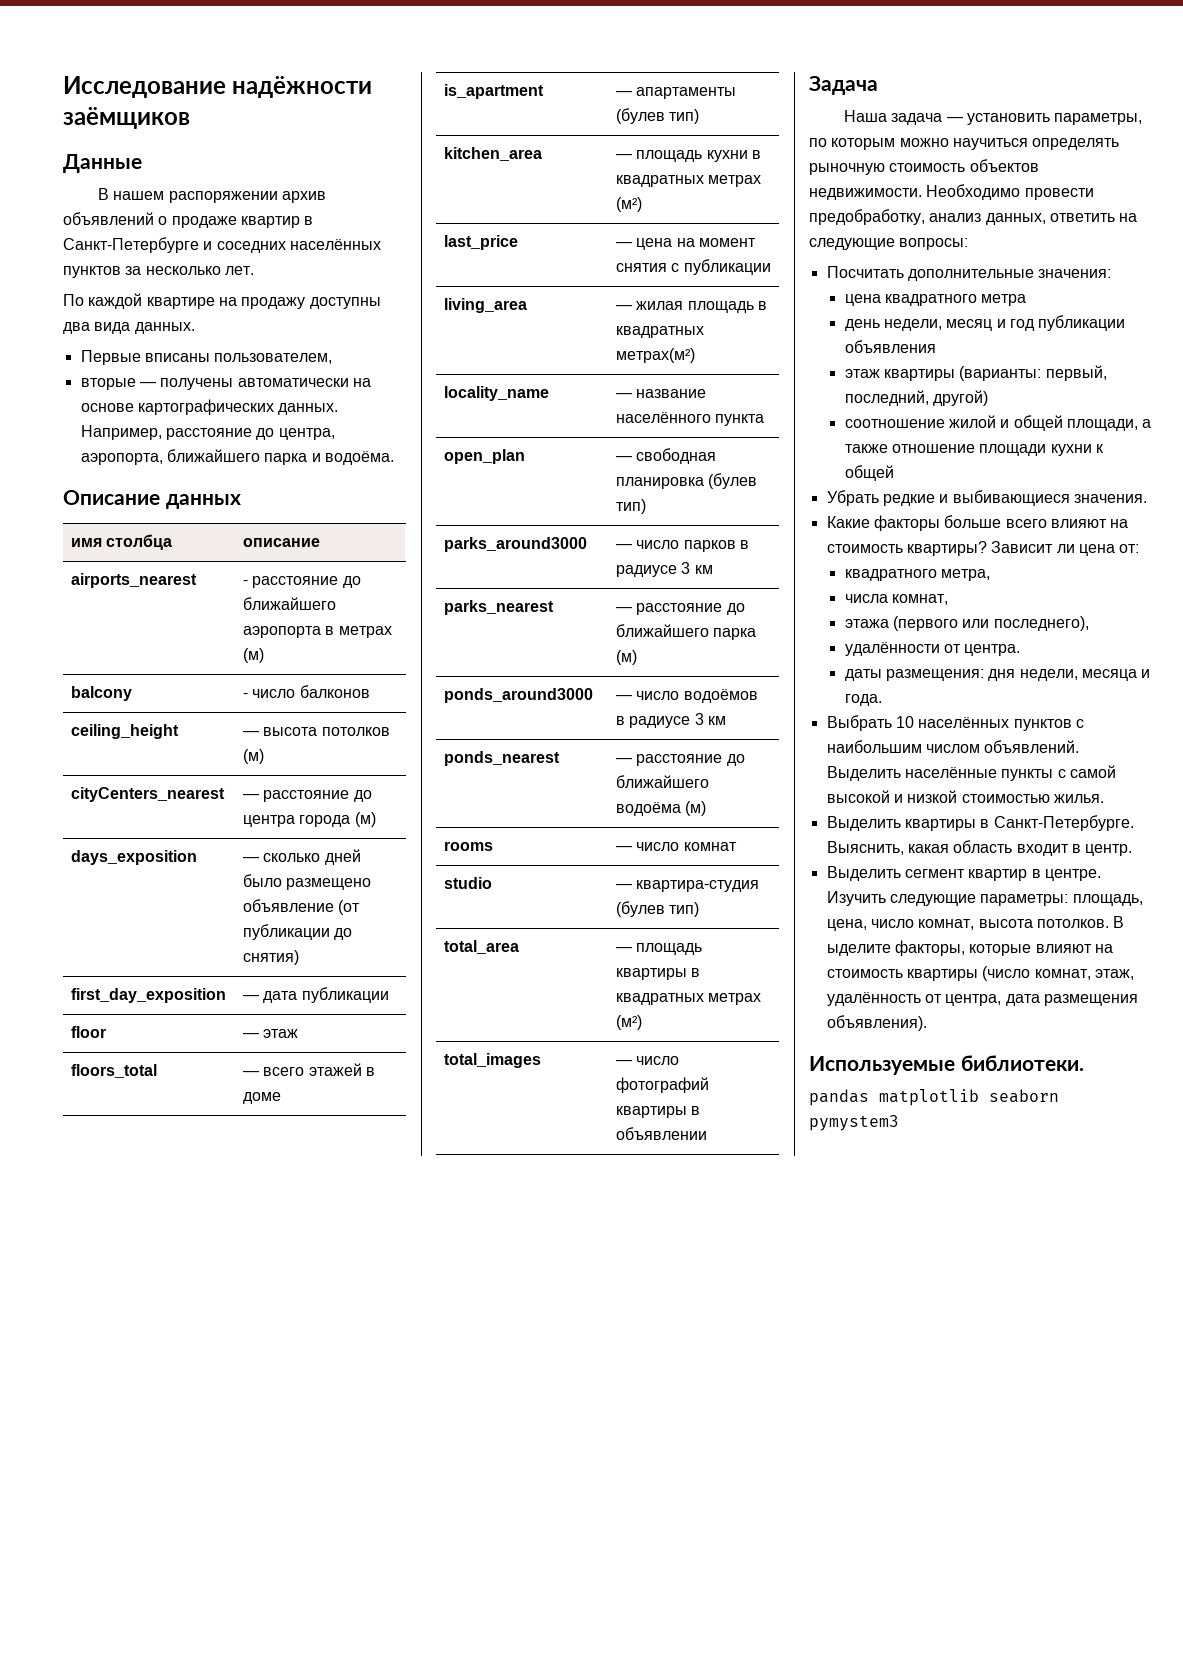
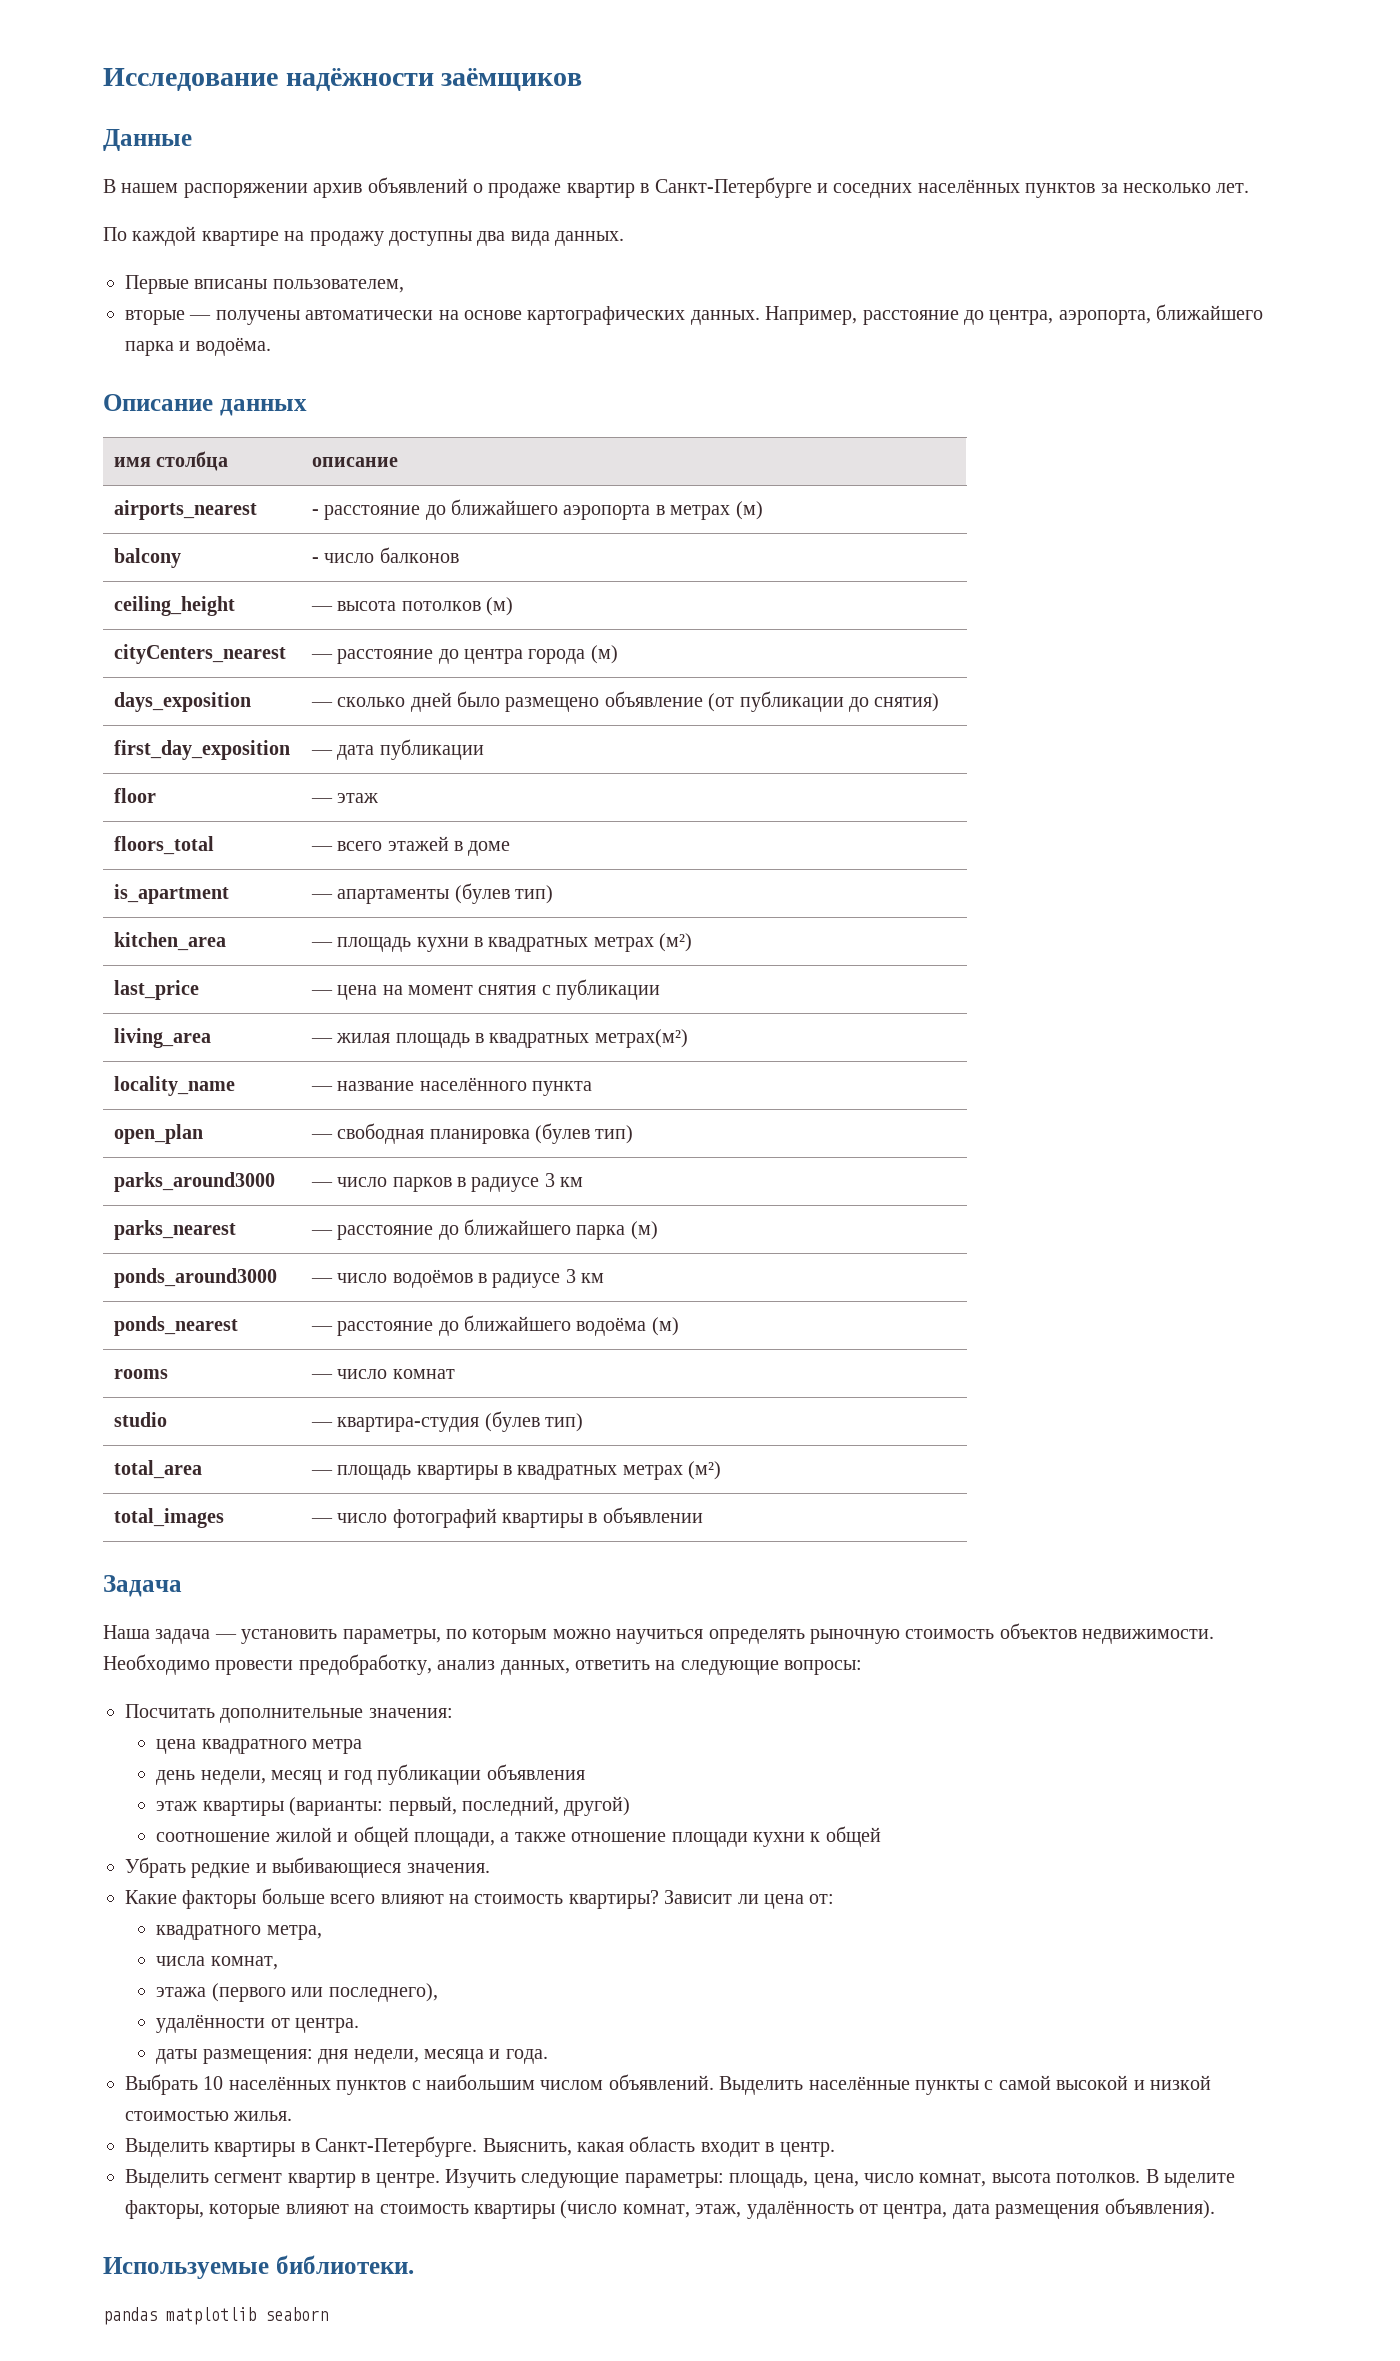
- pandas matplotlib seaborn pymystem3
+ pandas matplotlib seaborn

